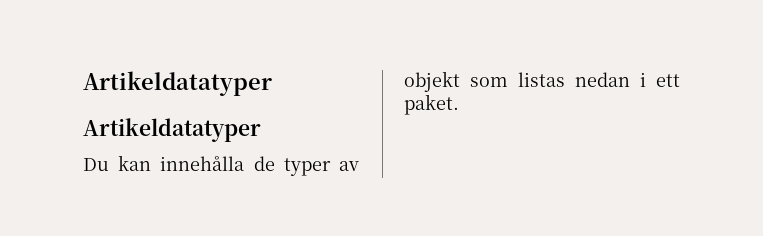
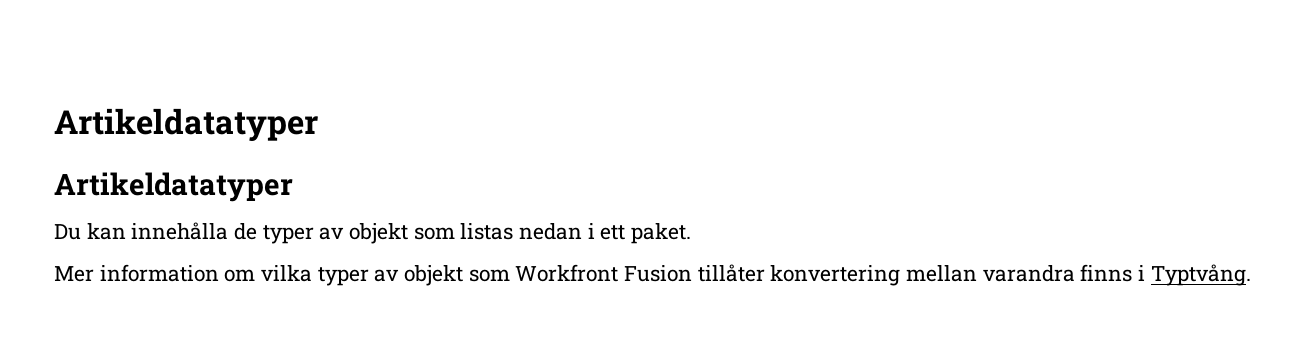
+ Mer information om vilka typer av objekt som Workfront Fusion tillåter konvertering mellan varandra finns i Typtvång.

